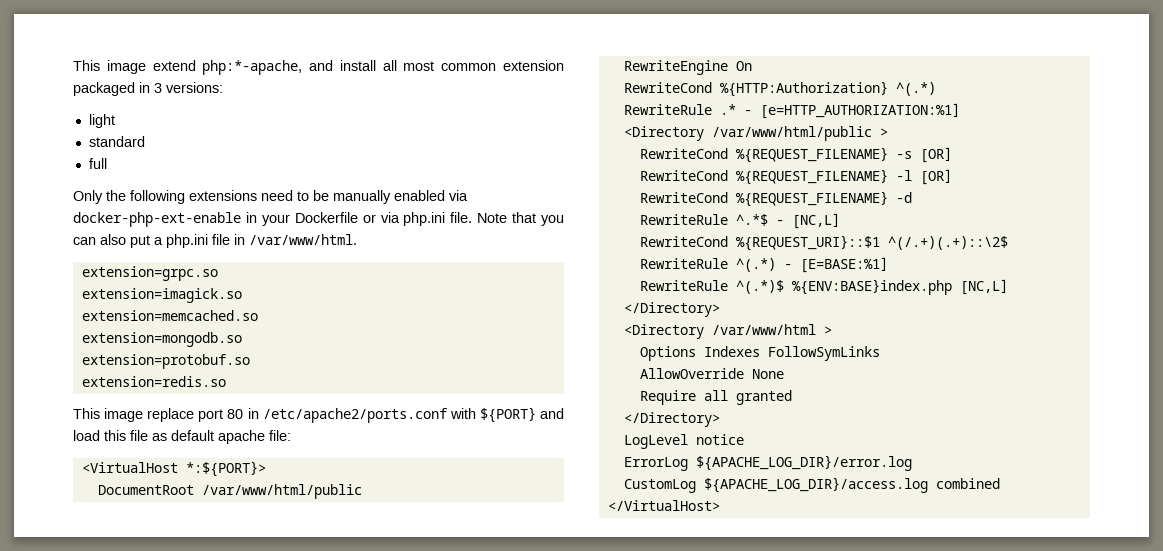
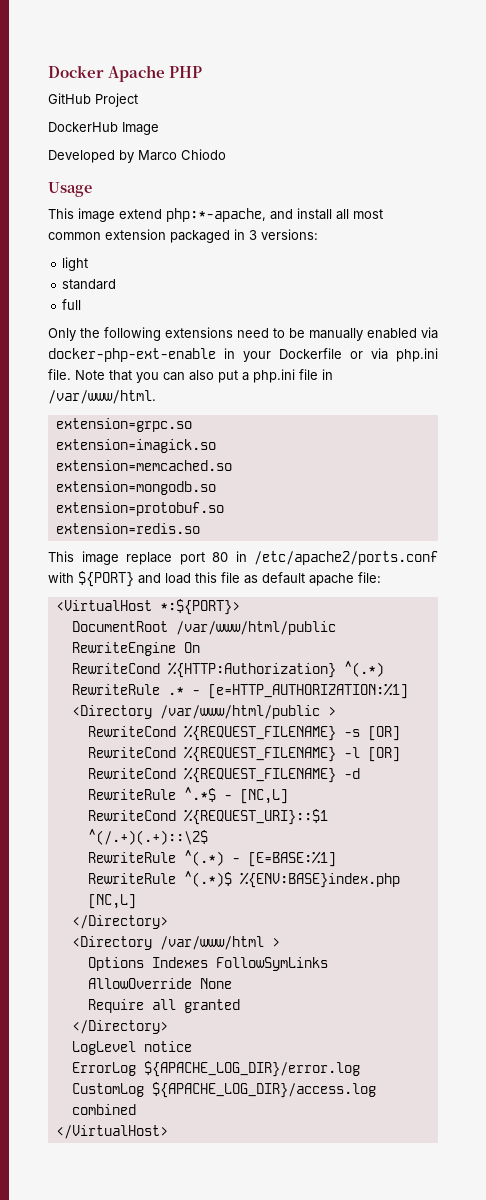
+ Docker Apache PHP
+ GitHub Project
+ DockerHub Image
+ Developed by Marco Chiodo
+ Usage

